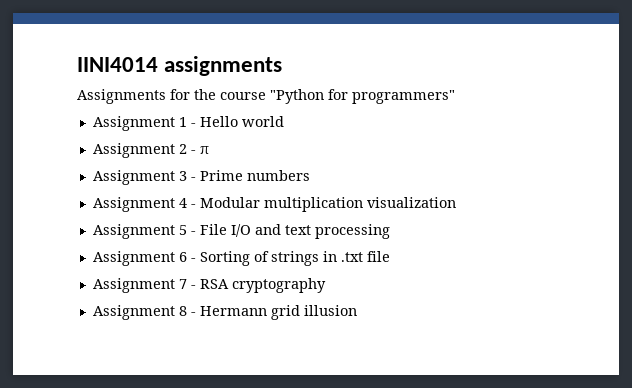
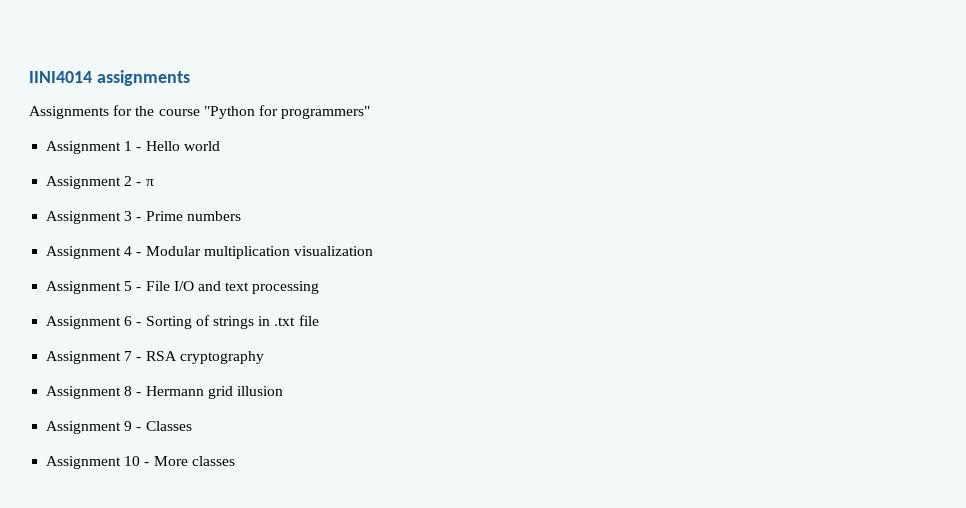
+ Assignment 9 - Classes
+ Assignment 10 - More classes

